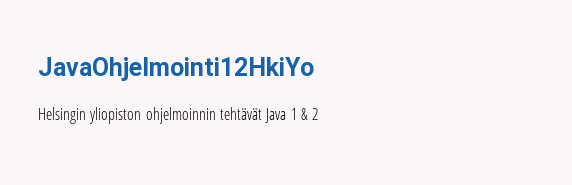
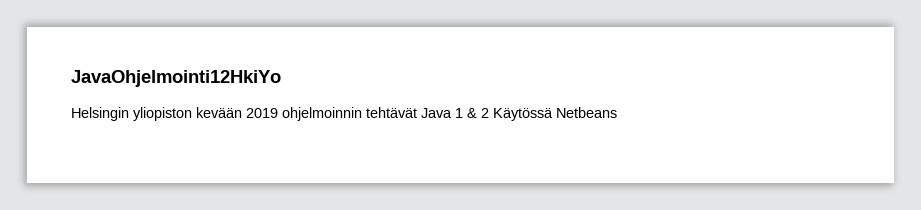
- Helsingin yliopiston ohjelmoinnin tehtävät Java 1 & 2
+ Helsingin yliopiston kevään 2019 ohjelmoinnin tehtävät Java 1 & 2 Käytössä Netbeans

